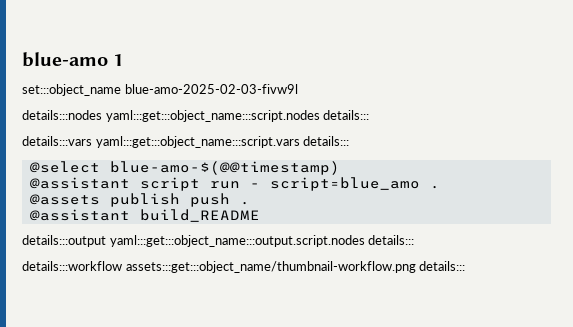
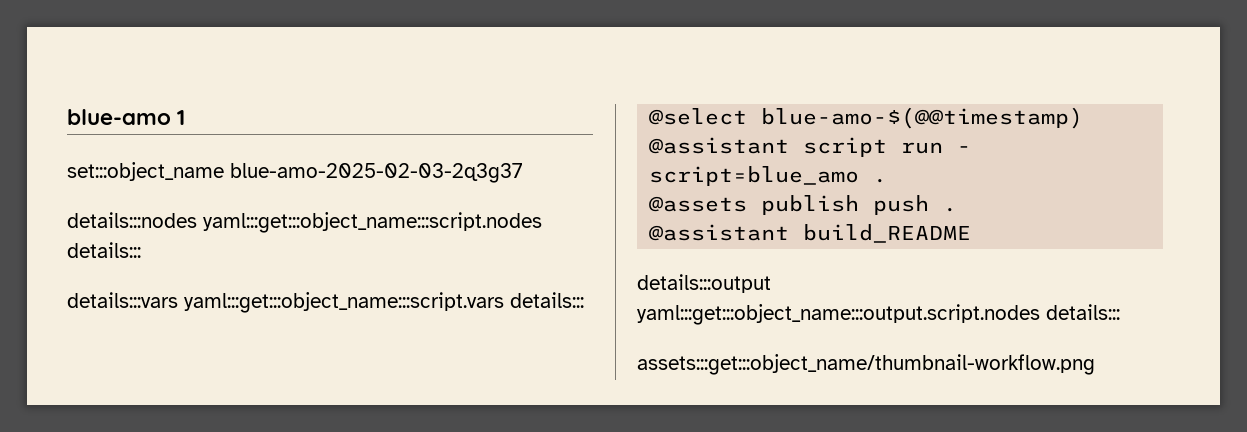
- set:::object_name blue-amo-2025-02-03-fivw9l
+ set:::object_name blue-amo-2025-02-03-2q3g37
- details:::workflow assets:::get:::object_name/thumbnail-workflow.png details:::
+ assets:::get:::object_name/thumbnail-workflow.png

